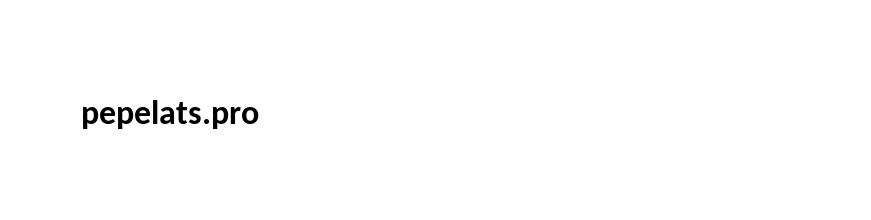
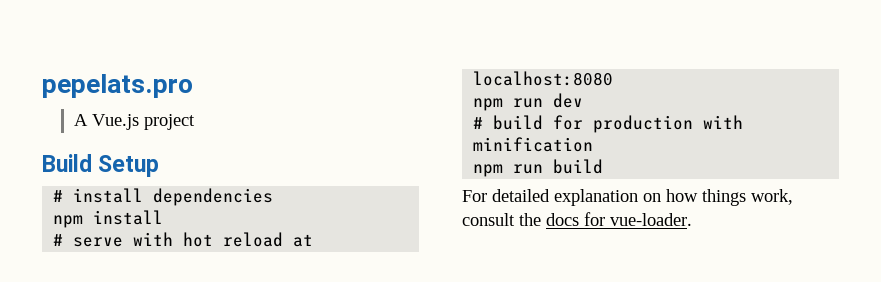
+ A Vue.js project
+ Build Setup
+ # install dependencies
+ npm install
+ # serve with hot reload at localhost:8080
+ npm run dev
+ # build for production with minification
+ npm run build
+ For detailed explanation on how things work, consult the docs for vue-loader.

